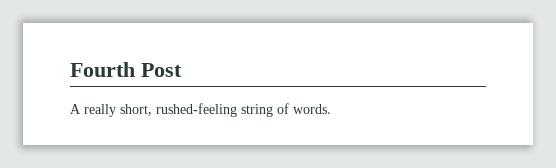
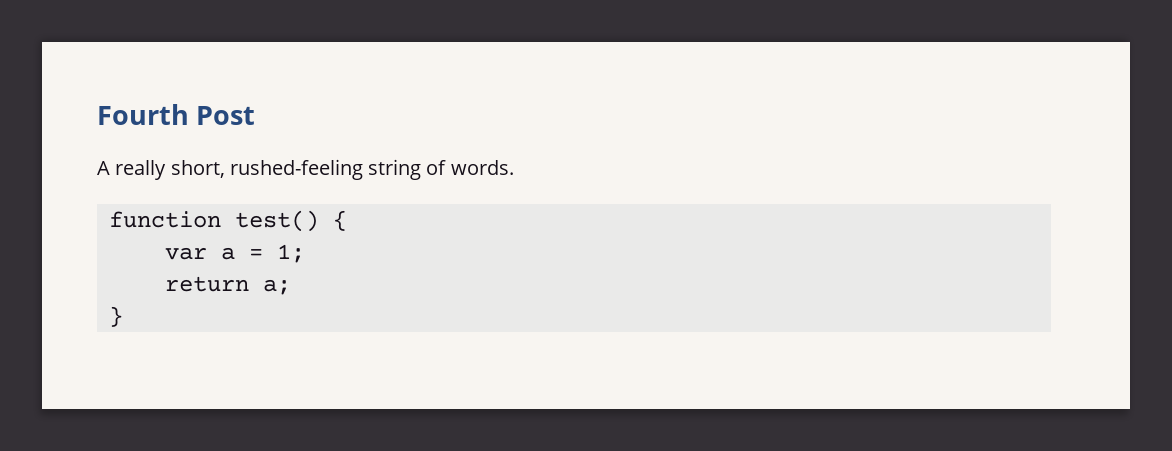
+ function test() {
+ var a = 1;
+ return a;
+ }

